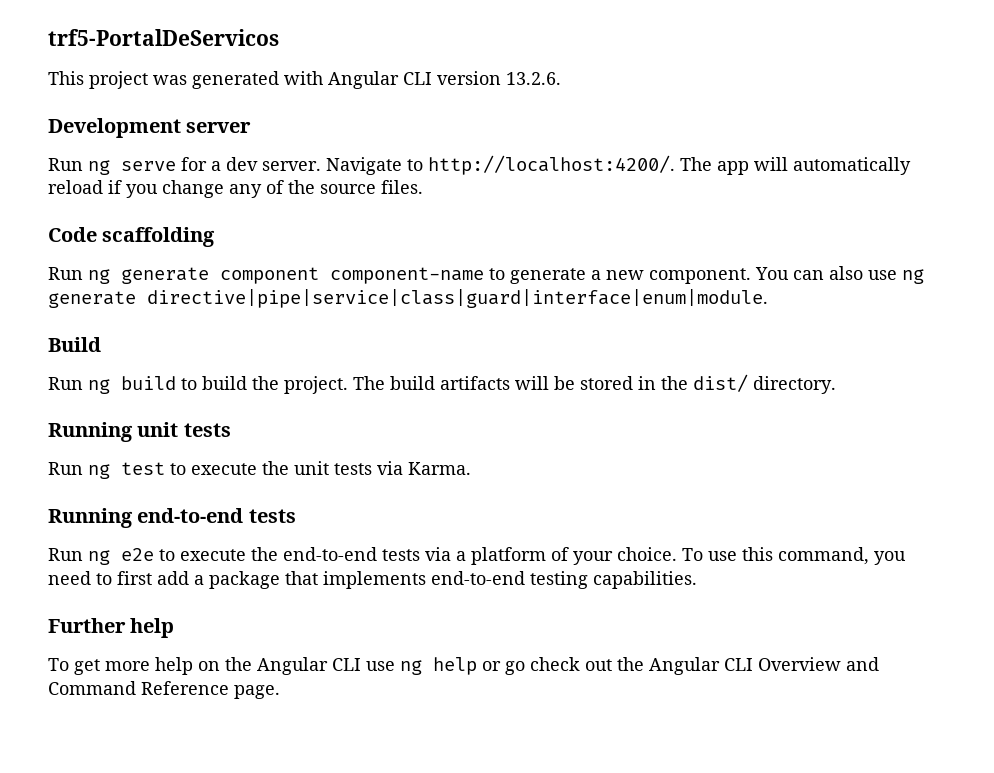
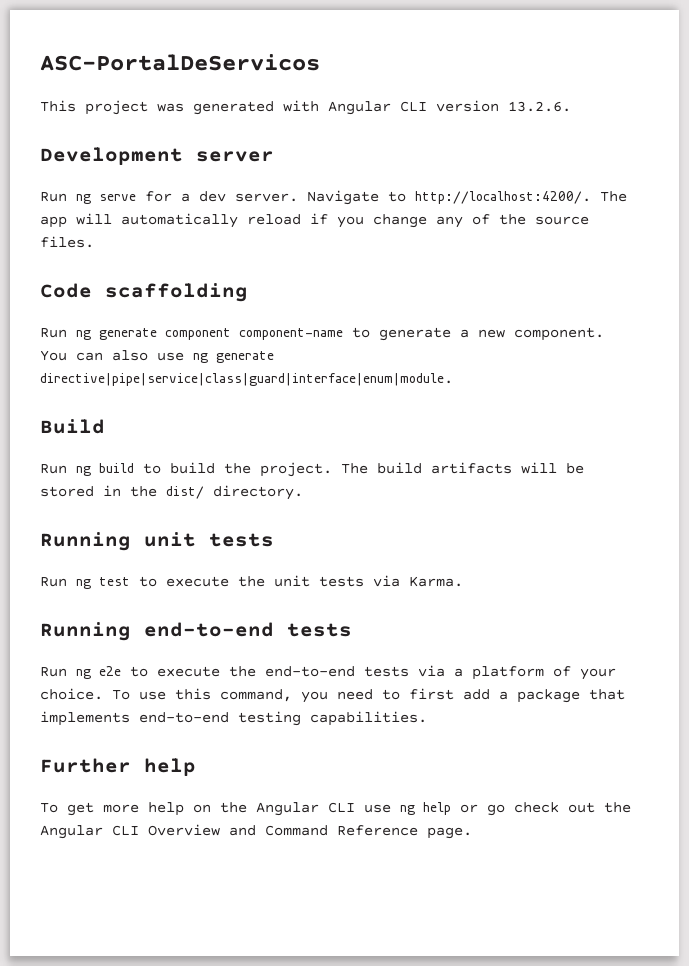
- trf5-PortalDeServicos
+ ASC-PortalDeServicos

